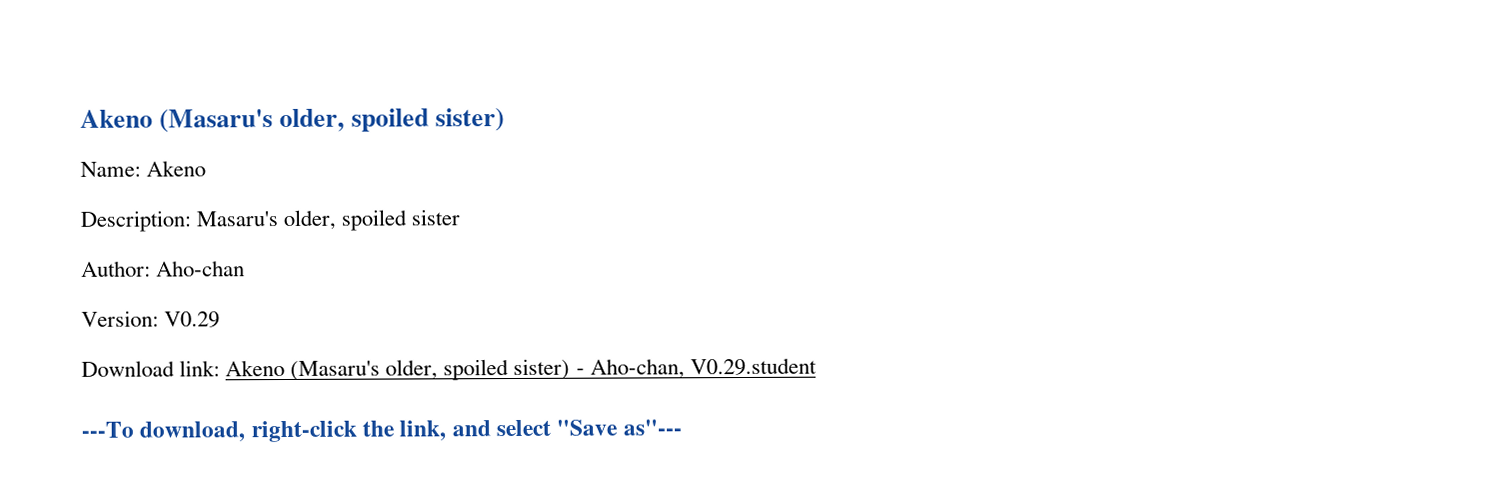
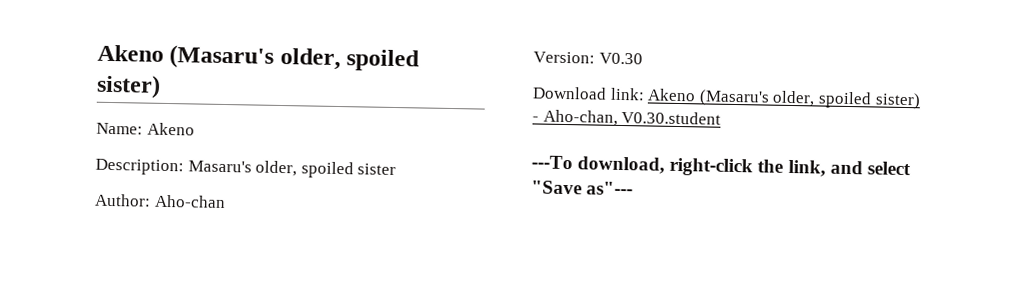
- Version: V0.29
+ Version: V0.30
- Download link: Akeno (Masaru's older, spoiled sister) - Aho-chan, V0.29.student
+ Download link: Akeno (Masaru's older, spoiled sister) - Aho-chan, V0.30.student

